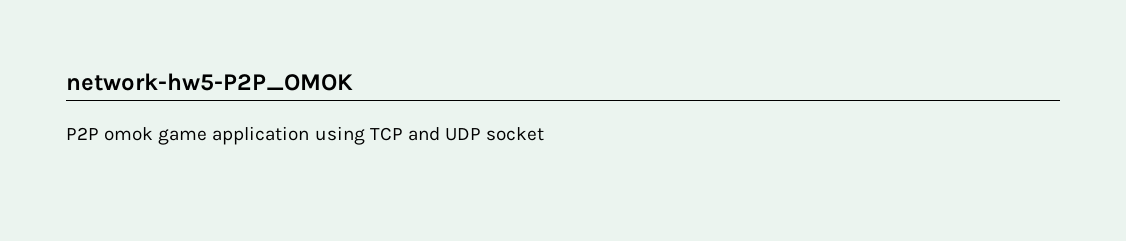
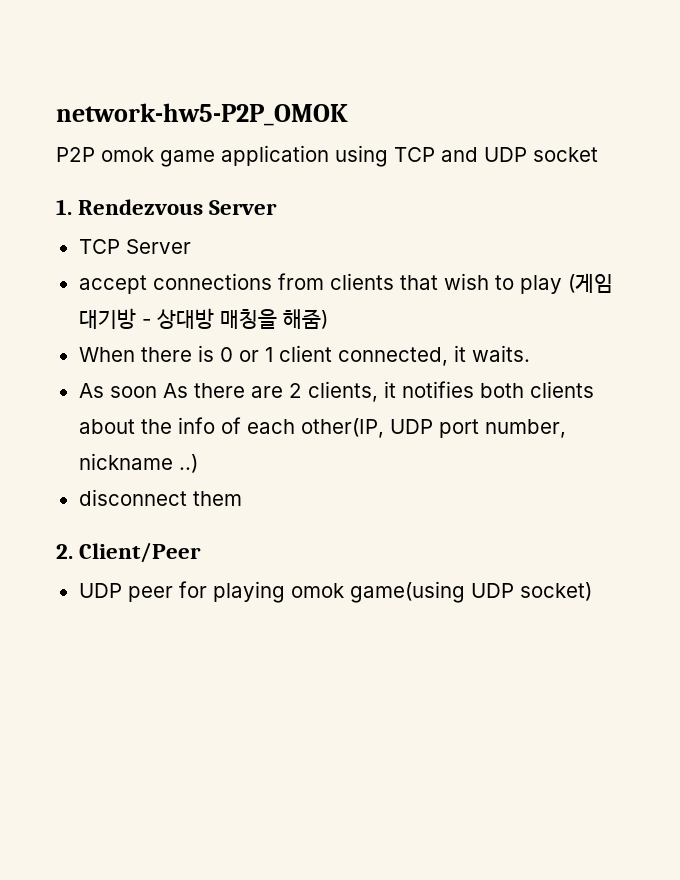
+ 1. Rendezvous Server
+ TCP Server
+ accept connections from clients that wish to play (게임 대기방 - 상대방 매칭을 해줌)
+ When there is 0 or 1 client connected, it waits.
+ As soon As there are 2 clients, it notifies both clients about the info of each other(IP, UDP port number, nickname ..)
+ disconnect them
+ 2. Client/Peer
+ UDP peer for playing omok game(using UDP socket)

